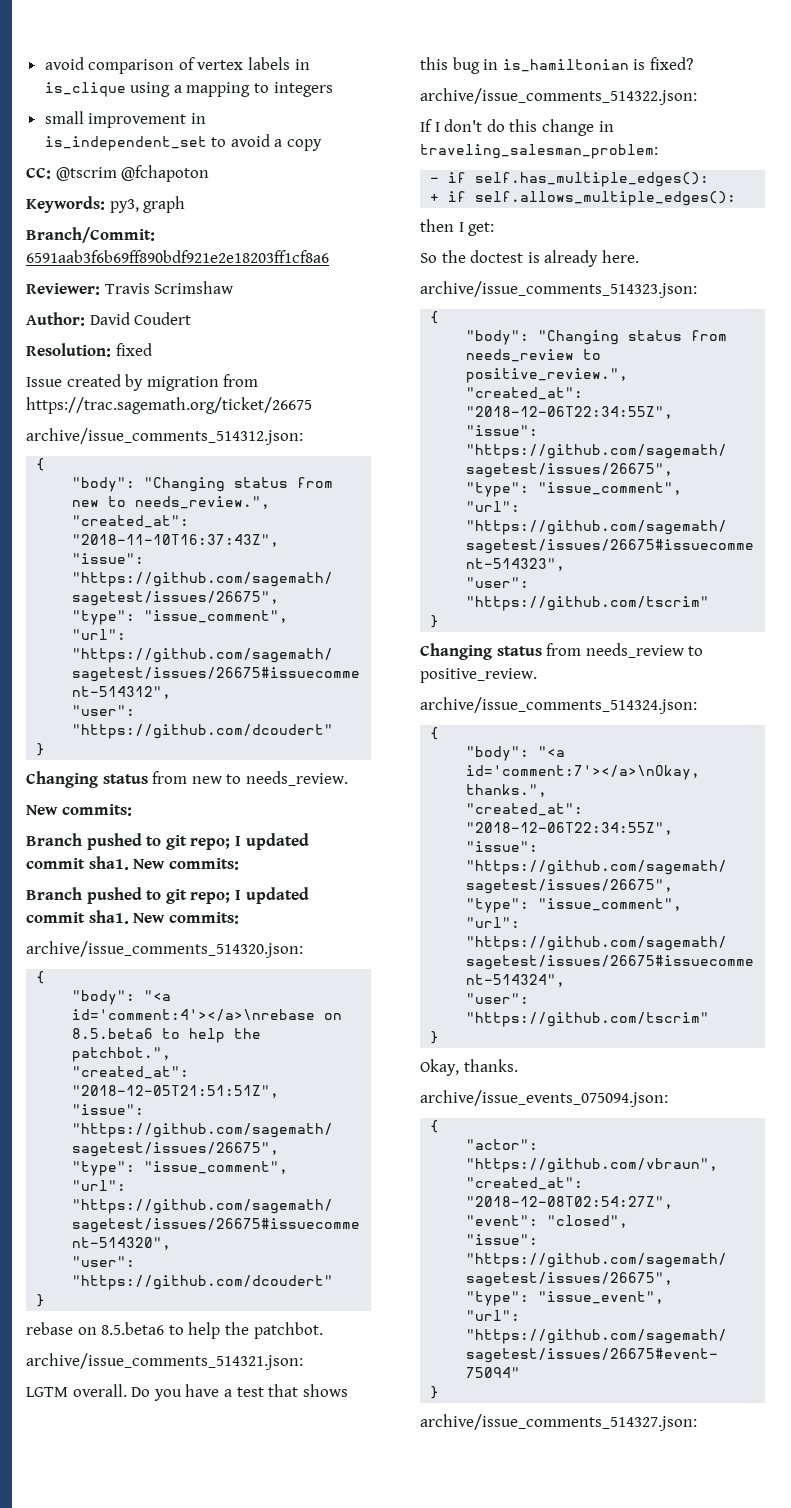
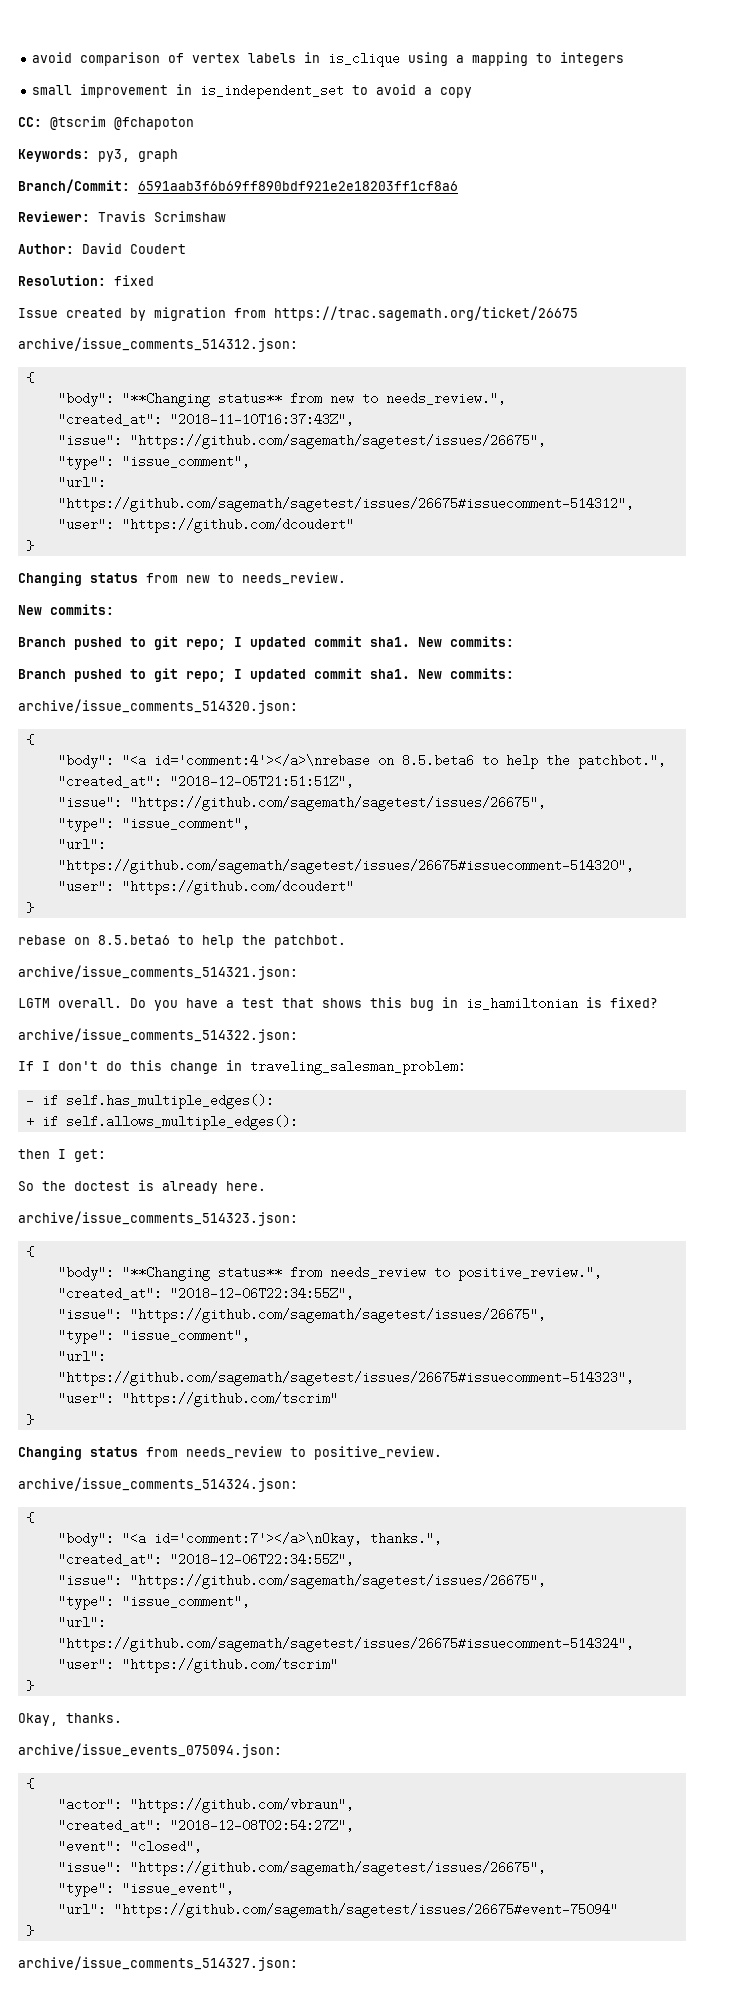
- "body": "Changing status from new to needs_review.",
+ "body": "**Changing status** from new to needs_review.",
- "body": "Changing status from needs_review to positive_review.",
+ "body": "**Changing status** from needs_review to positive_review.",

